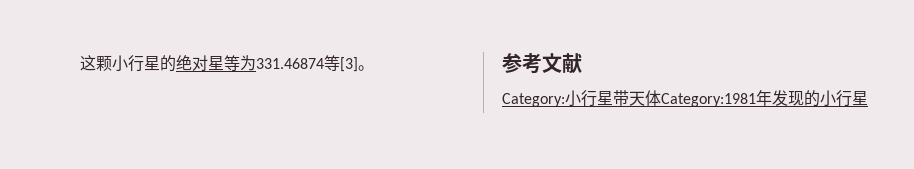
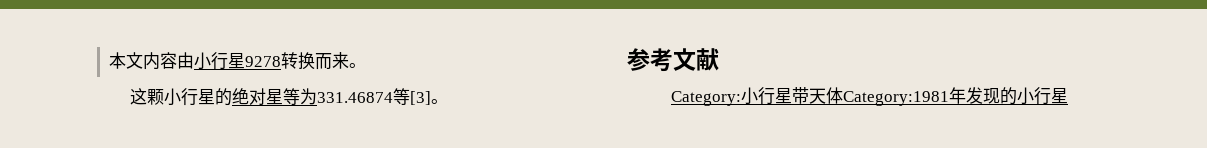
+ 本文内容由小行星9278转换而来。

